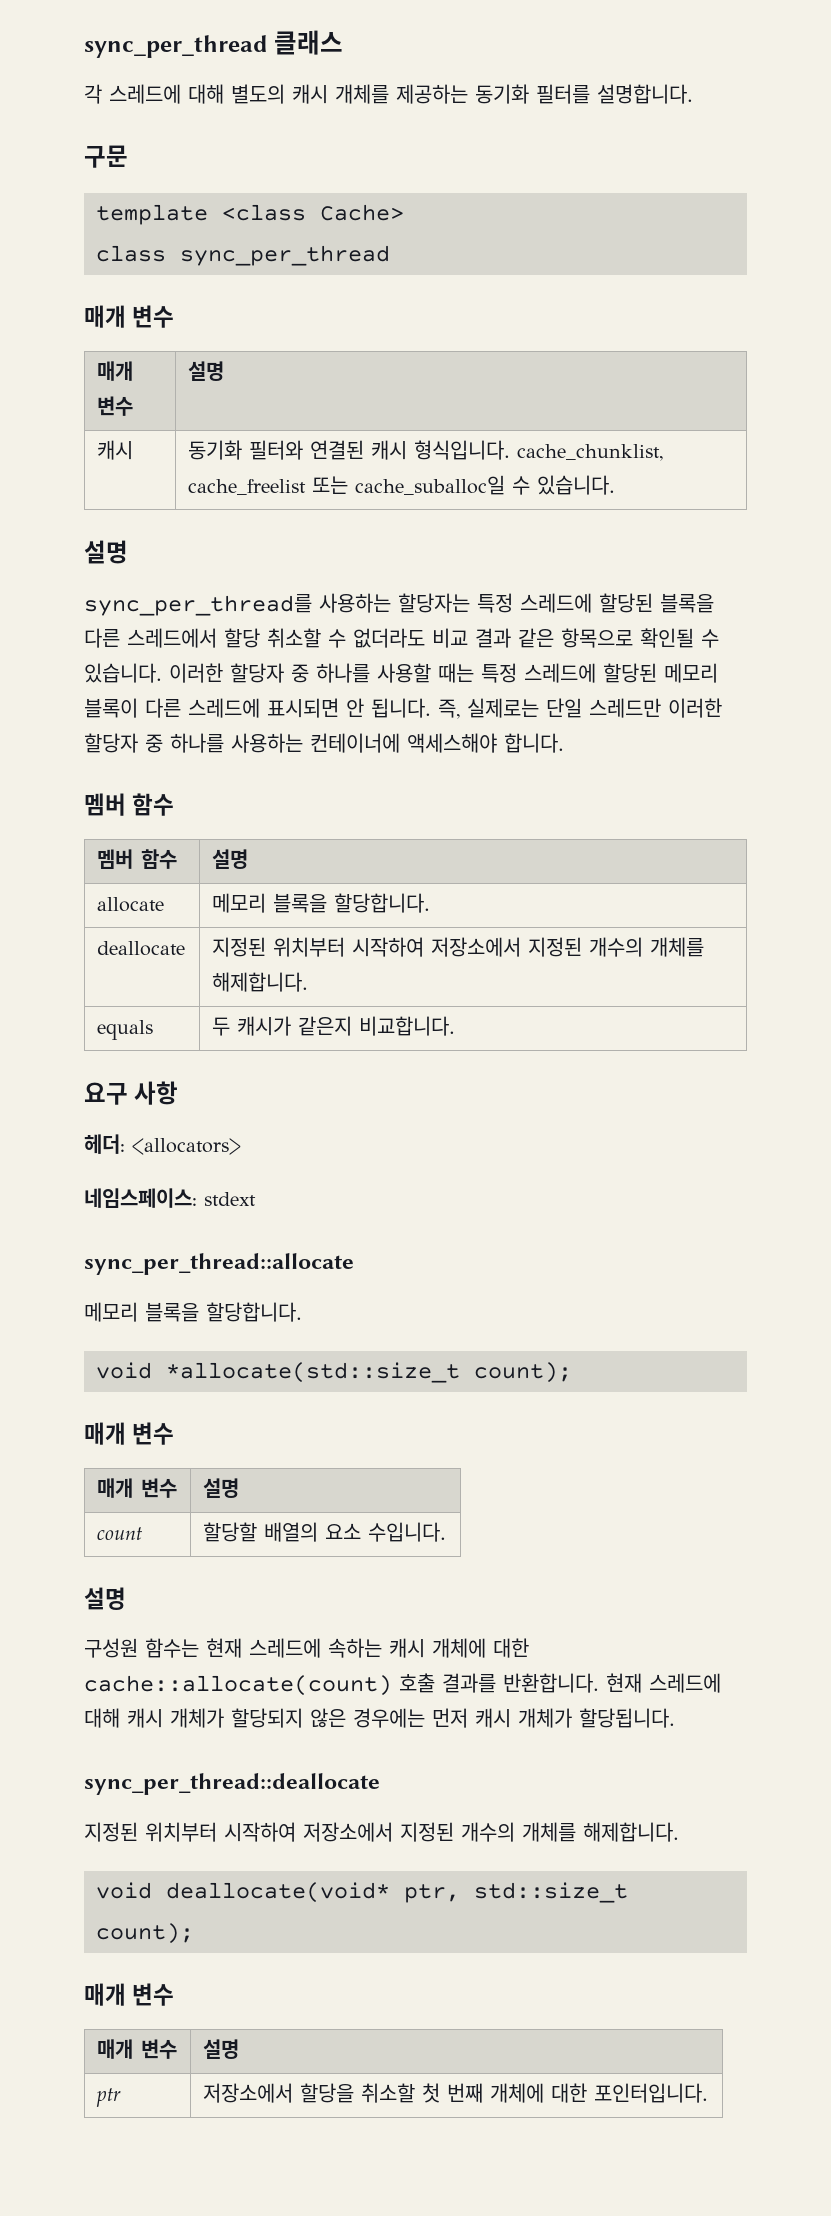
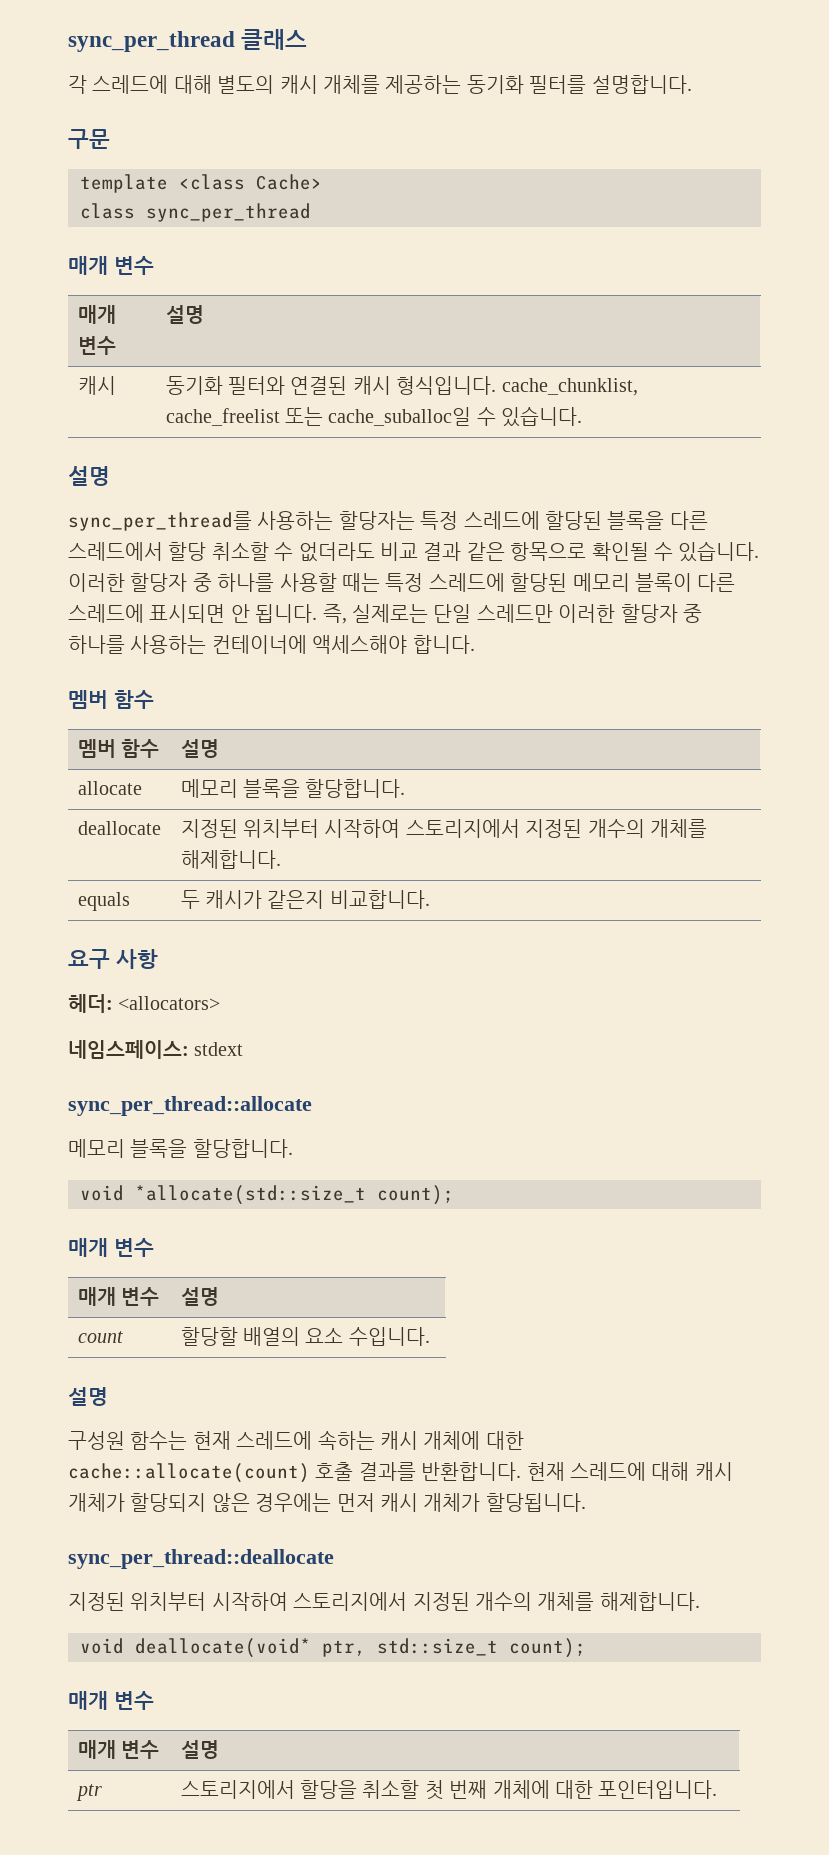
- deallocate | 지정된 위치부터 시작하여 저장소에서 지정된 개수의 개체를 해제합니다.
+ deallocate | 지정된 위치부터 시작하여 스토리지에서 지정된 개수의 개체를 해제합니다.
  sync_per_thread::deallocate
- 지정된 위치부터 시작하여 저장소에서 지정된 개수의 개체를 해제합니다.
+ 지정된 위치부터 시작하여 스토리지에서 지정된 개수의 개체를 해제합니다.
- ptr | 저장소에서 할당을 취소할 첫 번째 개체에 대한 포인터입니다.
+ ptr | 스토리지에서 할당을 취소할 첫 번째 개체에 대한 포인터입니다.

